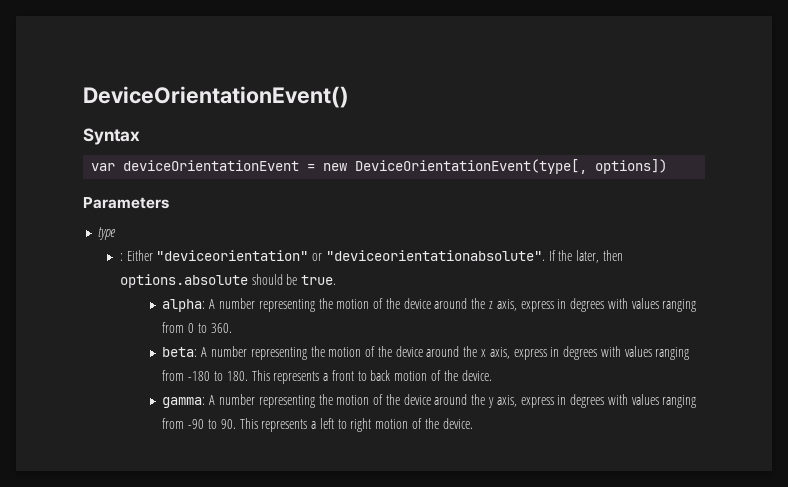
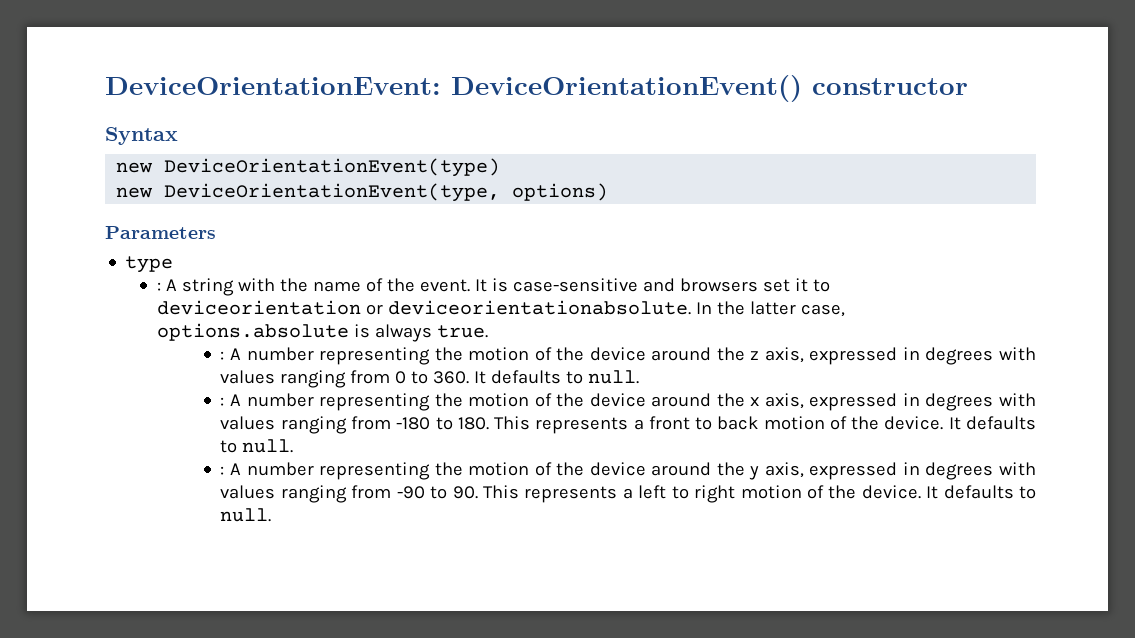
- DeviceOrientationEvent()
+ DeviceOrientationEvent: DeviceOrientationEvent() constructor
- var deviceOrientationEvent = new DeviceOrientationEvent(type[, options])
+ new DeviceOrientationEvent(type)
+ new DeviceOrientationEvent(type, options)
  Parameters
  type
- : Either "deviceorientation" or "deviceorientationabsolute". If the later, then options.absolute should be true.
- alpha:
+ : A string with the name of the event. It is case-sensitive and browsers set it to deviceorientation or deviceorientationabsolute. In the latter case, options.absolute is always true.
+ :
- A number representing the motion of the device around the z axis, express in degrees with values ranging from 0 to 360.
- beta:
+ A number representing the motion of the device around the z axis, expressed in degrees with values ranging from 0 to 360. It defaults to null.
+ :
- A number representing the motion of the device around the x axis, express in degrees with values ranging from -180 to 180. This represents a front to back motion of the device.
- gamma:
+ A number representing the motion of the device around the x axis, expressed in degrees with values ranging from -180 to 180. This represents a front to back motion of the device. It defaults to null.
+ :
- A number representing the motion of the device around the y axis, express in degrees with values ranging from -90 to 90. This represents a left to right motion of the device.
+ A number representing the motion of the device around the y axis, expressed in degrees with values ranging from -90 to 90. This represents a left to right motion of the device. It defaults to null.

